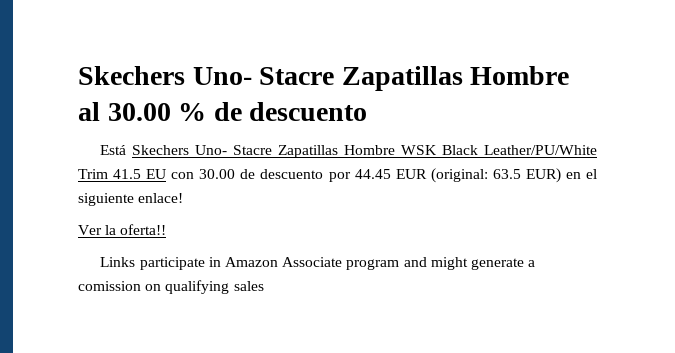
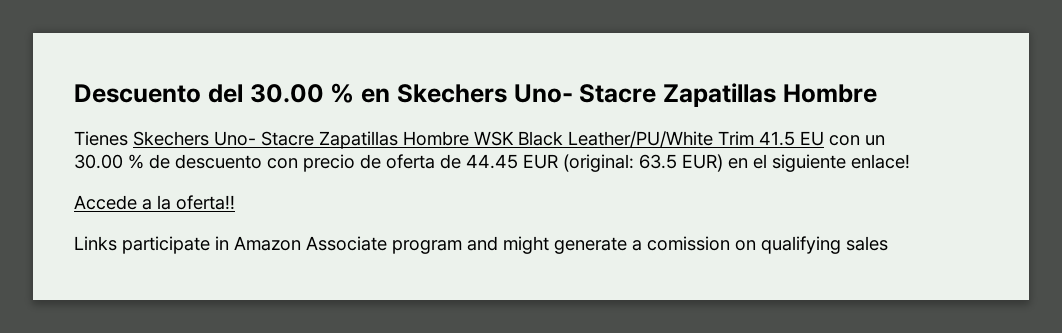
- Skechers Uno- Stacre Zapatillas Hombre al 30.00 % de descuento
- Está Skechers Uno- Stacre Zapatillas Hombre WSK Black Leather/PU/White Trim 41.5 EU con 30.00 de descuento por 44.45 EUR (original: 63.5 EUR) en el siguiente enlace!
+ Descuento del 30.00 % en Skechers Uno- Stacre Zapatillas Hombre
+ Tienes Skechers Uno- Stacre Zapatillas Hombre WSK Black Leather/PU/White Trim 41.5 EU con un 30.00 % de descuento con precio de oferta de 44.45 EUR (original: 63.5 EUR) en el siguiente enlace!
- Ver la oferta!!
+ Accede a la oferta!!

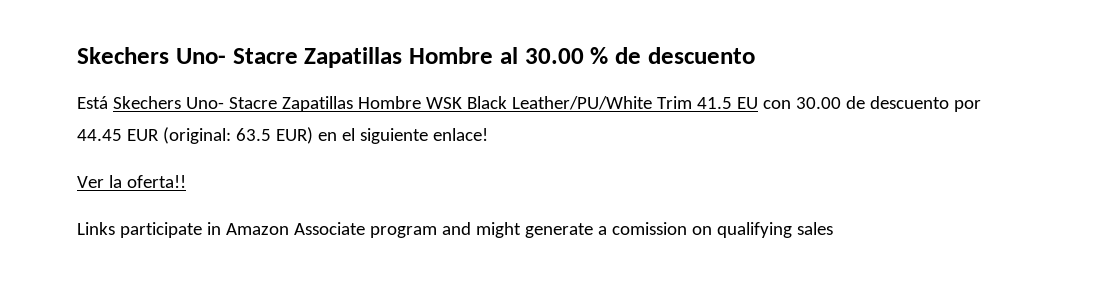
- Descuento del 30.00 % en Skechers Uno- Stacre Zapatillas Hombre
- Tienes Skechers Uno- Stacre Zapatillas Hombre WSK Black Leather/PU/White Trim 41.5 EU con un 30.00 % de descuento con precio de oferta de 44.45 EUR (original: 63.5 EUR) en el siguiente enlace!
+ Skechers Uno- Stacre Zapatillas Hombre al 30.00 % de descuento
+ Está Skechers Uno- Stacre Zapatillas Hombre WSK Black Leather/PU/White Trim 41.5 EU con 30.00 de descuento por 44.45 EUR (original: 63.5 EUR) en el siguiente enlace!
- Accede a la oferta!!
+ Ver la oferta!!

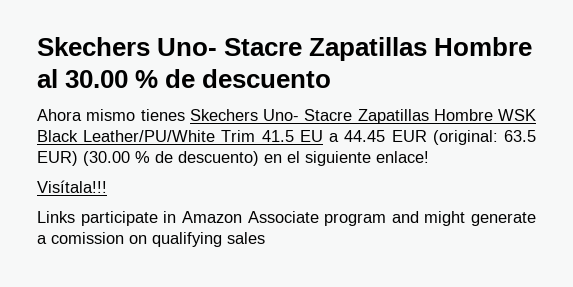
- Está Skechers Uno- Stacre Zapatillas Hombre WSK Black Leather/PU/White Trim 41.5 EU con 30.00 de descuento por 44.45 EUR (original: 63.5 EUR) en el siguiente enlace!
+ Ahora mismo tienes Skechers Uno- Stacre Zapatillas Hombre WSK Black Leather/PU/White Trim 41.5 EU a 44.45 EUR (original: 63.5 EUR) (30.00 % de descuento) en el siguiente enlace!
- Ver la oferta!!
+ Visítala!!!

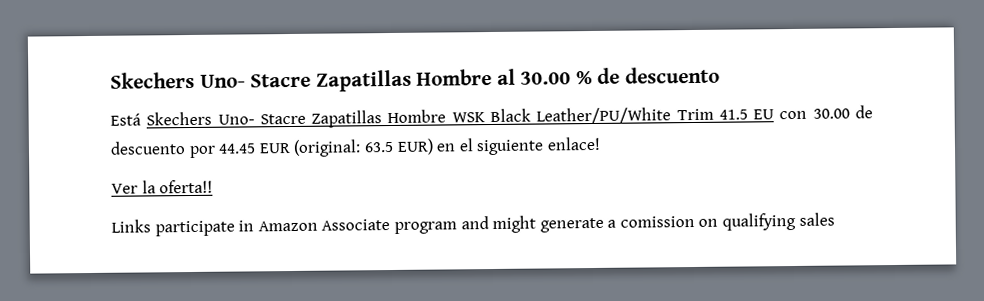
- Ahora mismo tienes Skechers Uno- Stacre Zapatillas Hombre WSK Black Leather/PU/White Trim 41.5 EU a 44.45 EUR (original: 63.5 EUR) (30.00 % de descuento) en el siguiente enlace!
+ Está Skechers Uno- Stacre Zapatillas Hombre WSK Black Leather/PU/White Trim 41.5 EU con 30.00 de descuento por 44.45 EUR (original: 63.5 EUR) en el siguiente enlace!
- Visítala!!!
+ Ver la oferta!!

